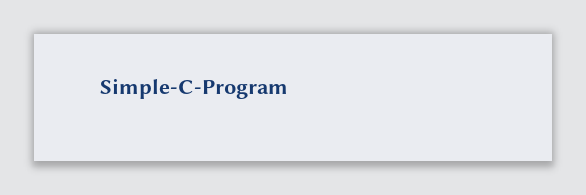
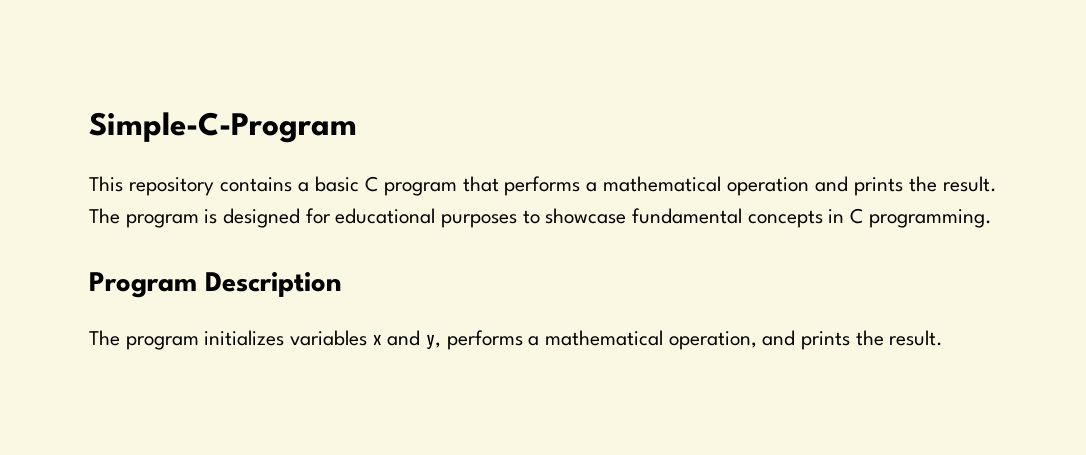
+ This repository contains a basic C program that performs a mathematical operation and prints the result. The program is designed for educational purposes to showcase fundamental concepts in C programming.
+ Program Description
+ The program initializes variables x and y, performs a mathematical operation, and prints the result.

